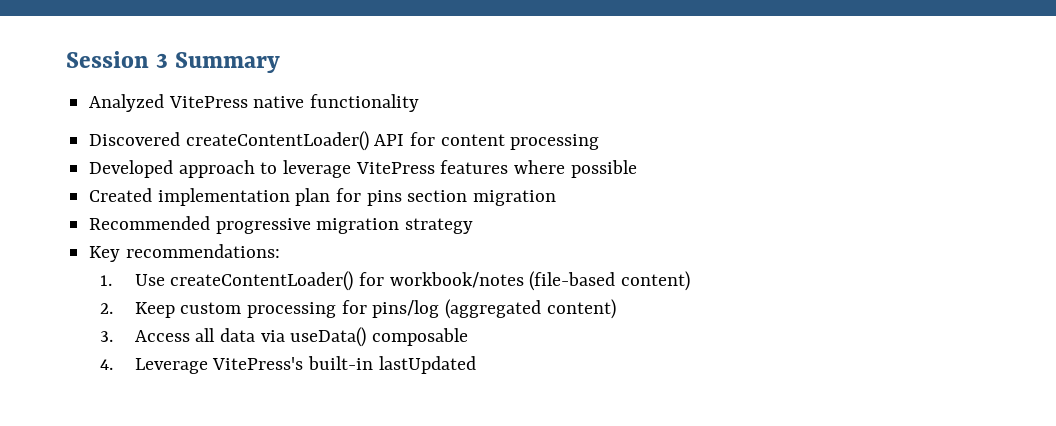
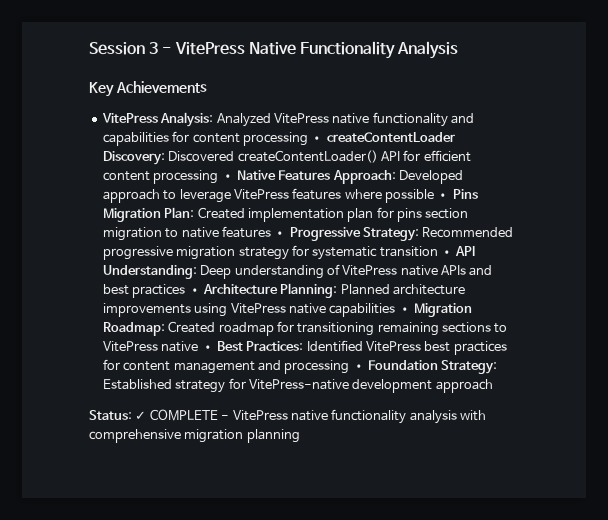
- Session 3 Summary
- Analyzed VitePress native functionality
- Discovered createContentLoader() API for content processing
- Developed approach to leverage VitePress features where possible
- Created implementation plan for pins section migration
- Recommended progressive migration strategy
- Key recommendations:
- 1. Use createContentLoader() for workbook/notes (file-based content)
- 2. Keep custom processing for pins/log (aggregated content)
- 3. Access all data via useData() composable
- 4. Leverage VitePress's built-in lastUpdated
+ Session 3 - VitePress Native Functionality Analysis
+ Key Achievements
+ VitePress Analysis: Analyzed VitePress native functionality and capabilities for content processing • createContentLoader Discovery: Discovered createContentLoader() API for efficient content processing • Native Features Approach: Developed approach to leverage VitePress features where possible • Pins Migration Plan: Created implementation plan for pins section migration to native features • Progressive Strategy: Recommended progressive migration strategy for systematic transition • API Understanding: Deep understanding of VitePress native APIs and best practices • Architecture Planning: Planned architecture improvements using VitePress native capabilities • Migration Roadmap: Created roadmap for transitioning remaining sections to VitePress native • Best Practices: Identified VitePress best practices for content management and processing • Foundation Strategy: Established strategy for VitePress-native development approach
+ Status: ✓ COMPLETE - VitePress native functionality analysis with comprehensive migration planning

